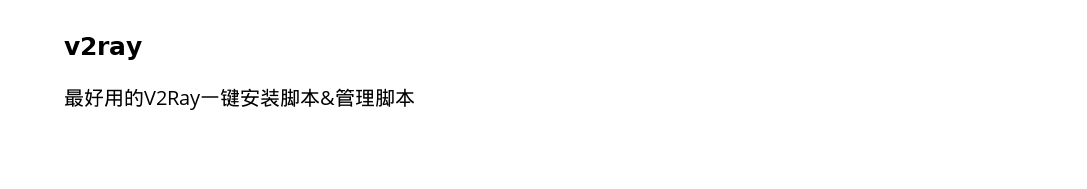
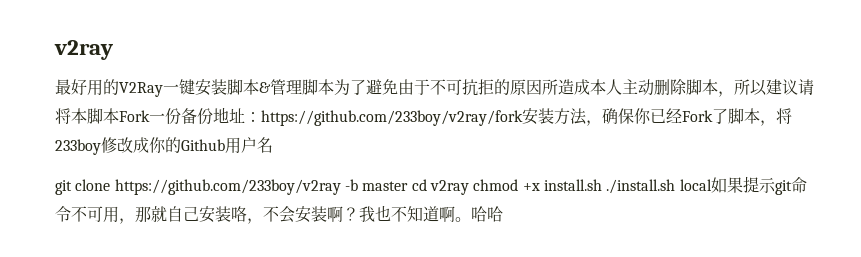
- 最好用的V2Ray一键安装脚本&管理脚本
+ 最好用的V2Ray一键安装脚本&管理脚本为了避免由于不可抗拒的原因所造成本人主动删除脚本，所以建议请将本脚本Fork一份备份地址：https://github.com/233boy/v2ray/fork安装方法，确保你已经Fork了脚本，将233boy修改成你的Github用户名
+ git clone https://github.com/233boy/v2ray -b master cd v2ray chmod +x install.sh ./install.sh local如果提示git命令不可用，那就自己安装咯，不会安装啊？我也不知道啊。哈哈

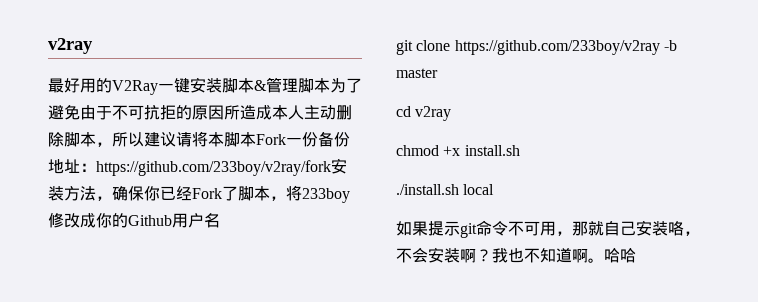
- git clone https://github.com/233boy/v2ray -b master cd v2ray chmod +x install.sh ./install.sh local如果提示git命令不可用，那就自己安装咯，不会安装啊？
+ git clone https://github.com/233boy/v2ray -b master
+ cd v2ray
+ chmod +x install.sh
+ ./install.sh local
+ 如果提示git命令不可用，那就自己安装咯，不会安装啊？

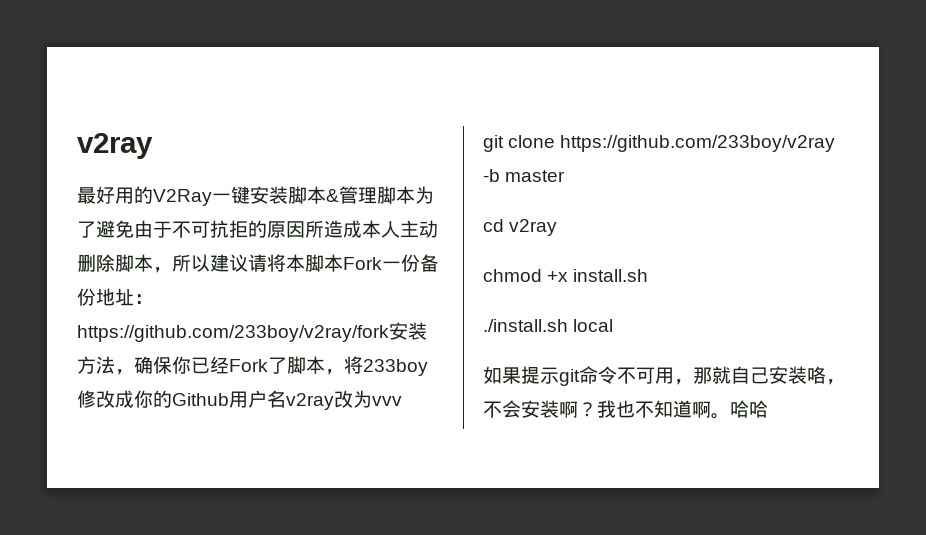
- 最好用的V2Ray一键安装脚本&管理脚本为了避免由于不可抗拒的原因所造成本人主动删除脚本，所以建议请将本脚本Fork一份备份地址：https://github.com/233boy/v2ray/fork安装方法，确保你已经Fork了脚本，将233boy修改成你的Github用户名
+ 最好用的V2Ray一键安装脚本&管理脚本为了避免由于不可抗拒的原因所造成本人主动删除脚本，所以建议请将本脚本Fork一份备份地址：https://github.com/233boy/v2ray/fork安装方法，确保你已经Fork了脚本，将233boy修改成你的Github用户名v2ray改为vvv

